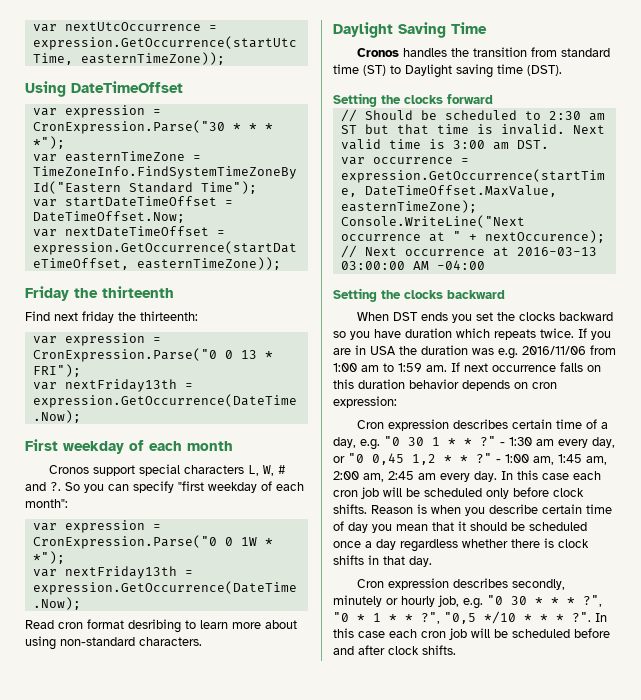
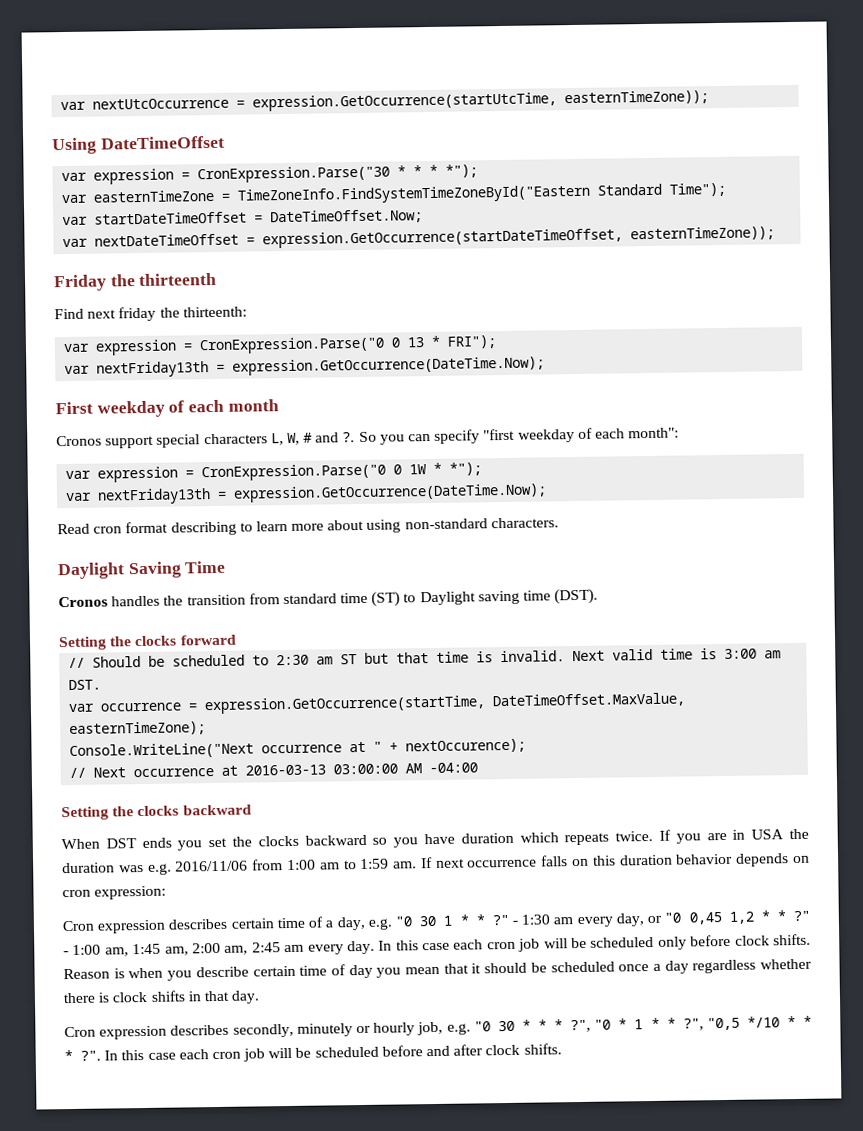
- Read cron format desribing to learn more about using non-standard characters.
+ Read cron format describing to learn more about using non-standard characters.

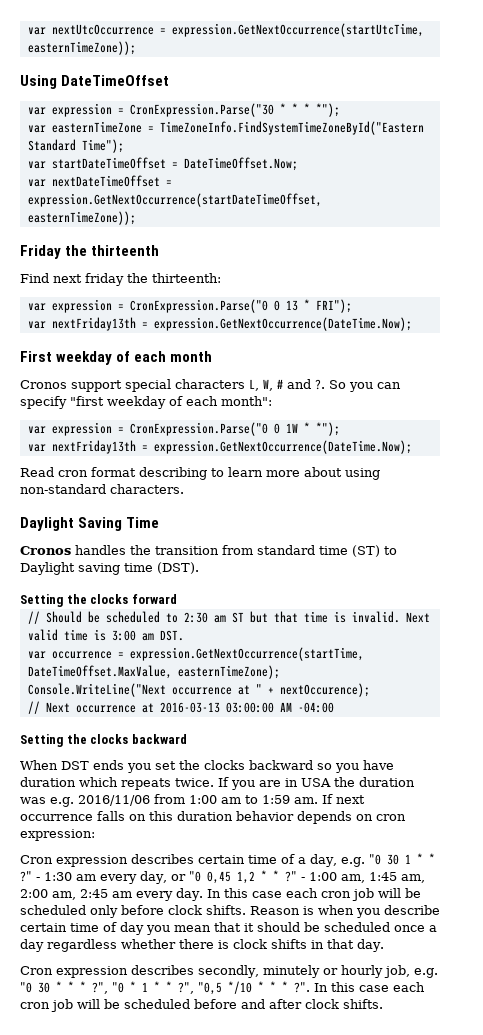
- var nextUtcOccurrence = expression.GetOccurrence(startUtcTime, easternTimeZone));
+ var nextUtcOccurrence = expression.GetNextOccurrence(startUtcTime, easternTimeZone));
- var nextDateTimeOffset = expression.GetOccurrence(startDateTimeOffset, easternTimeZone));
+ var nextDateTimeOffset = expression.GetNextOccurrence(startDateTimeOffset, easternTimeZone));
  var expression = CronExpression.Parse("0 0 13 * FRI");
- var nextFriday13th = expression.GetOccurrence(DateTime.Now);
+ var nextFriday13th = expression.GetNextOccurrence(DateTime.Now);
  var expression = CronExpression.Parse("0 0 1W * *");
- var nextFriday13th = expression.GetOccurrence(DateTime.Now);
+ var nextFriday13th = expression.GetNextOccurrence(DateTime.Now);
- var occurrence = expression.GetOccurrence(startTime, DateTimeOffset.MaxValue, easternTimeZone);
+ var occurrence = expression.GetNextOccurrence(startTime, DateTimeOffset.MaxValue, easternTimeZone);

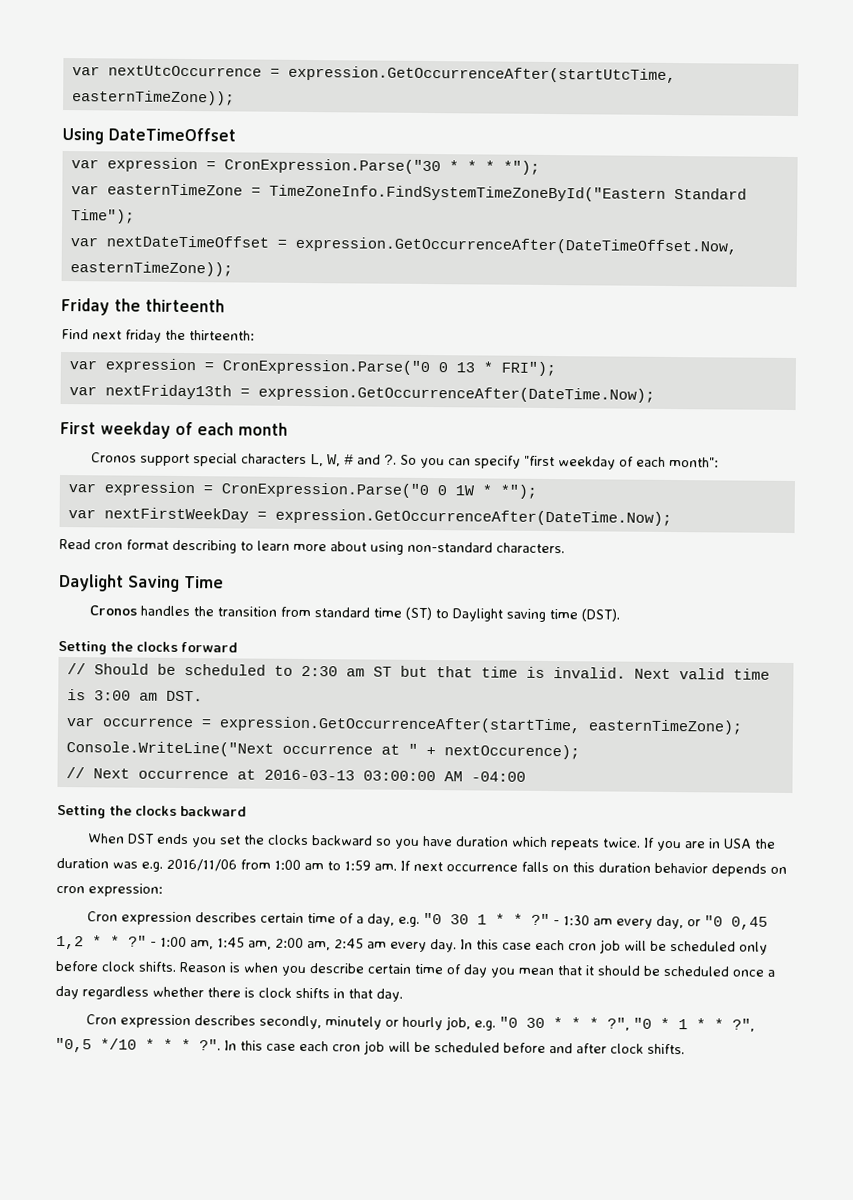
- var nextUtcOccurrence = expression.GetNextOccurrence(startUtcTime, easternTimeZone));
+ var nextUtcOccurrence = expression.GetOccurrenceAfter(startUtcTime, easternTimeZone));
- var startDateTimeOffset = DateTimeOffset.Now;
- var nextDateTimeOffset = expression.GetNextOccurrence(startDateTimeOffset, easternTimeZone));
+ var nextDateTimeOffset = expression.GetOccurrenceAfter(DateTimeOffset.Now, easternTimeZone));
  var expression = CronExpression.Parse("0 0 13 * FRI");
- var nextFriday13th = expression.GetNextOccurrence(DateTime.Now);
+ var nextFriday13th = expression.GetOccurrenceAfter(DateTime.Now);
  var expression = CronExpression.Parse("0 0 1W * *");
- var nextFriday13th = expression.GetNextOccurrence(DateTime.Now);
+ var nextFirstWeekDay = expression.GetOccurrenceAfter(DateTime.Now);
- var occurrence = expression.GetNextOccurrence(startTime, DateTimeOffset.MaxValue, easternTimeZone);
+ var occurrence = expression.GetOccurrenceAfter(startTime, easternTimeZone);

